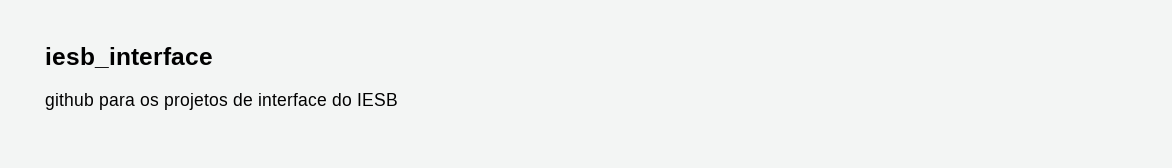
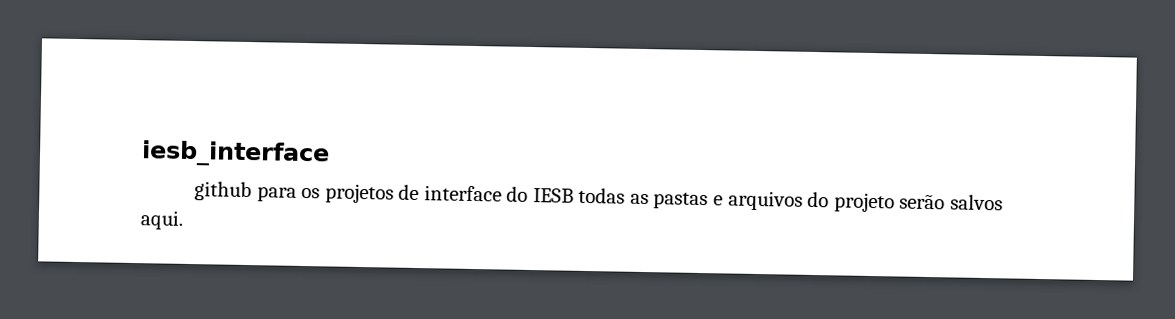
- github para os projetos de interface do IESB
+ github para os projetos de interface do IESB todas as pastas e arquivos do projeto serão salvos aqui.

